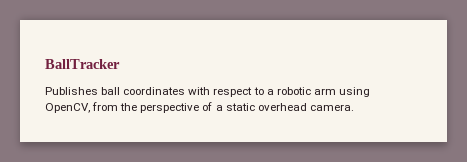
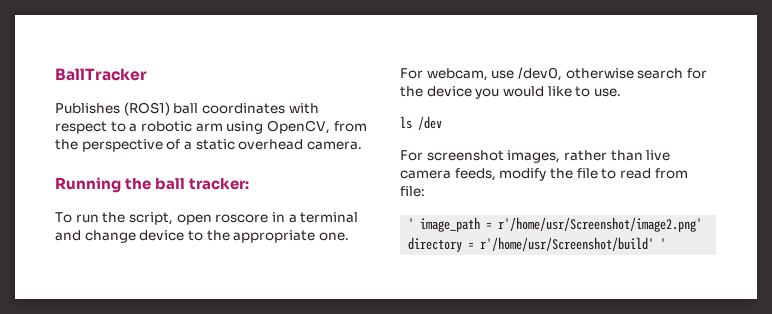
- Publishes ball coordinates with respect to a robotic arm using OpenCV, from the perspective of a static overhead camera.
+ Publishes (ROS1) ball coordinates with respect to a robotic arm using OpenCV, from the perspective of a static overhead camera.
+ Running the ball tracker:
+ To run the script, open roscore in a terminal and change device to the appropriate one. For webcam, use /dev0, otherwise search for the device you would like to use.
+ ls /dev
+ For screenshot images, rather than live camera feeds, modify the file to read from file:
+ ' image_path = r'/home/usr/Screenshot/image2.png' directory = r'/home/usr/Screenshot/build' '

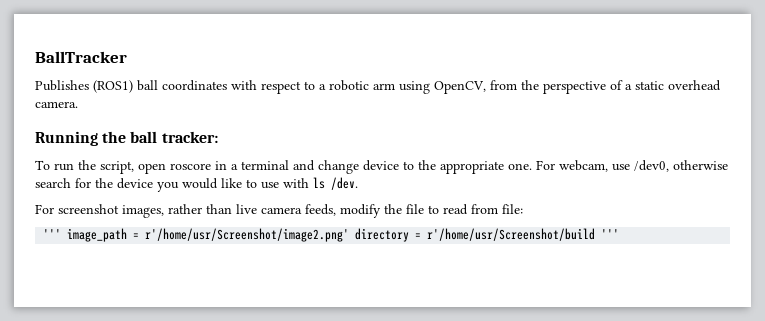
- For webcam, use /dev0, otherwise search for the device you would like to use.
- ls /dev
+ For webcam, use /dev0, otherwise search for the device you would like to use with ls /dev.
- ' image_path = r'/home/usr/Screenshot/image2.png' directory = r'/home/usr/Screenshot/build' '
+ ''' image_path = r'/home/usr/Screenshot/image2.png' directory = r'/home/usr/Screenshot/build '''

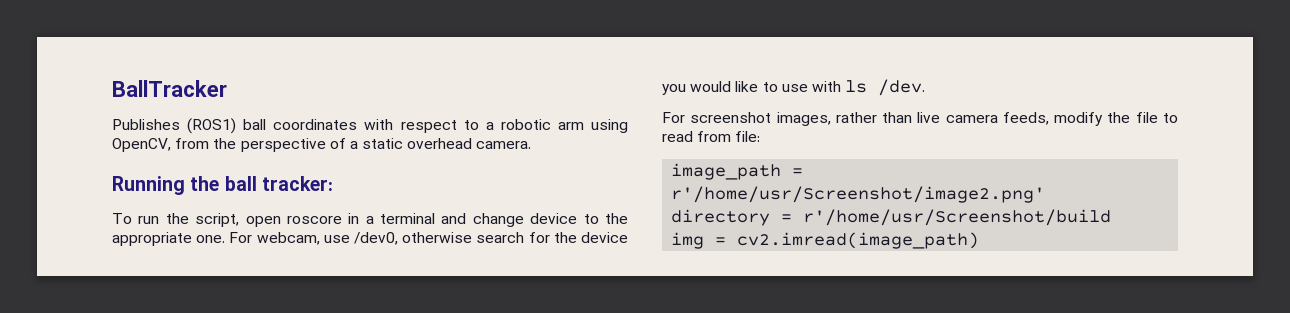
- ''' image_path = r'/home/usr/Screenshot/image2.png' directory = r'/home/usr/Screenshot/build '''
+ image_path = r'/home/usr/Screenshot/image2.png'
+ directory = r'/home/usr/Screenshot/build
+ img = cv2.imread(image_path)

